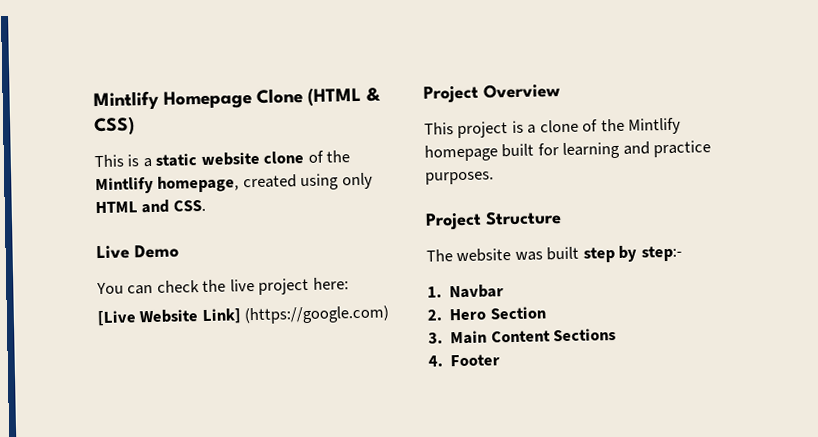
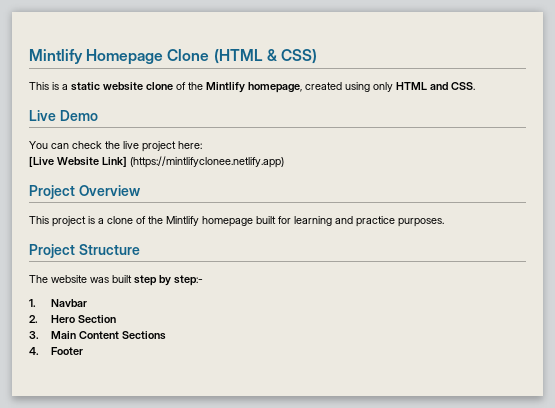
- [Live Website Link] (https://google.com)
+ [Live Website Link] (https://mintlifyclonee.netlify.app)

